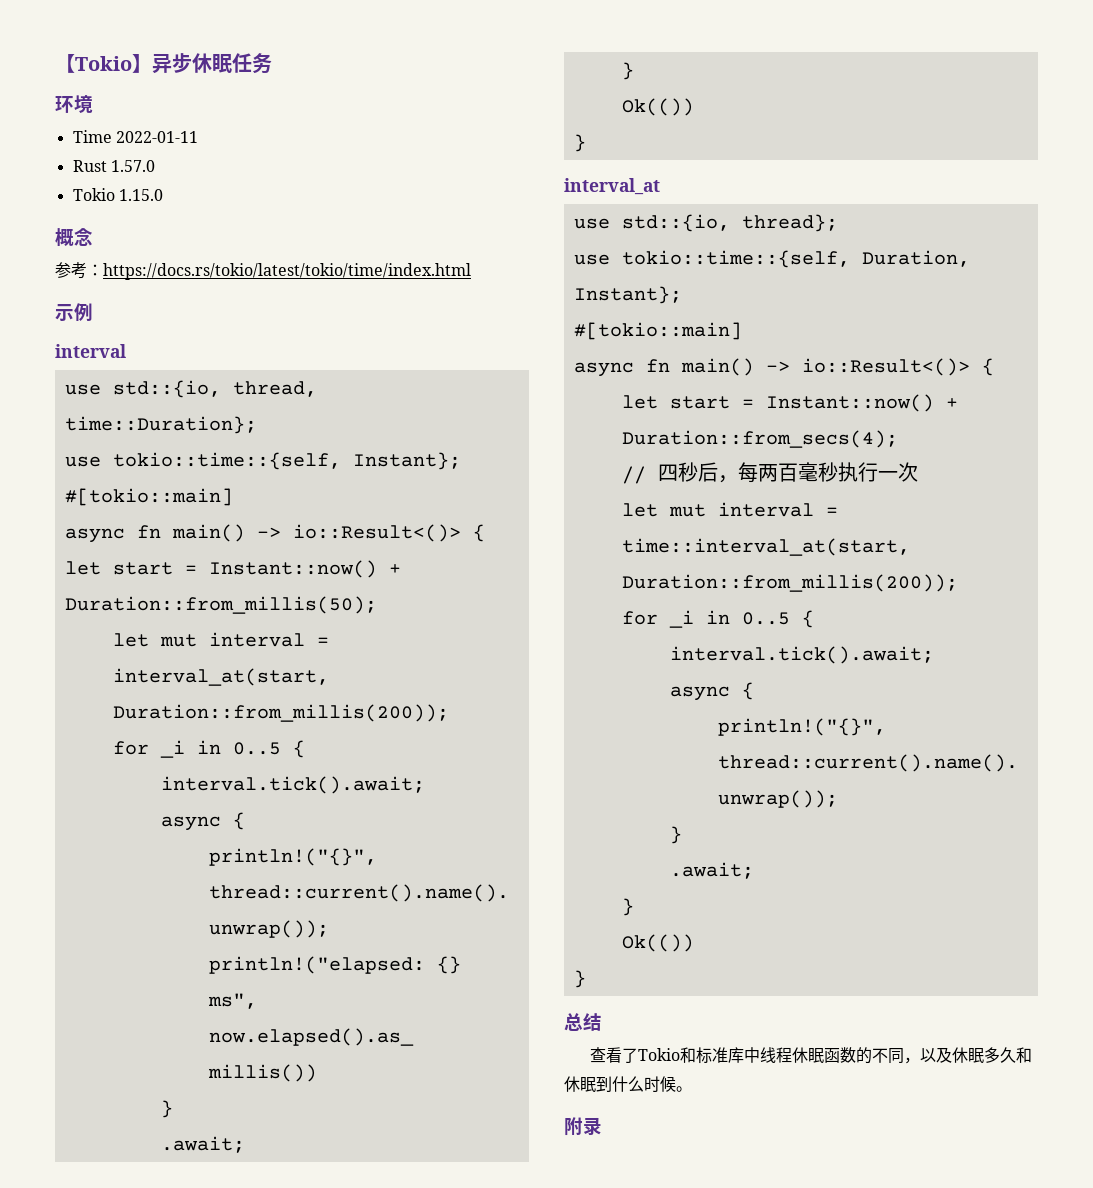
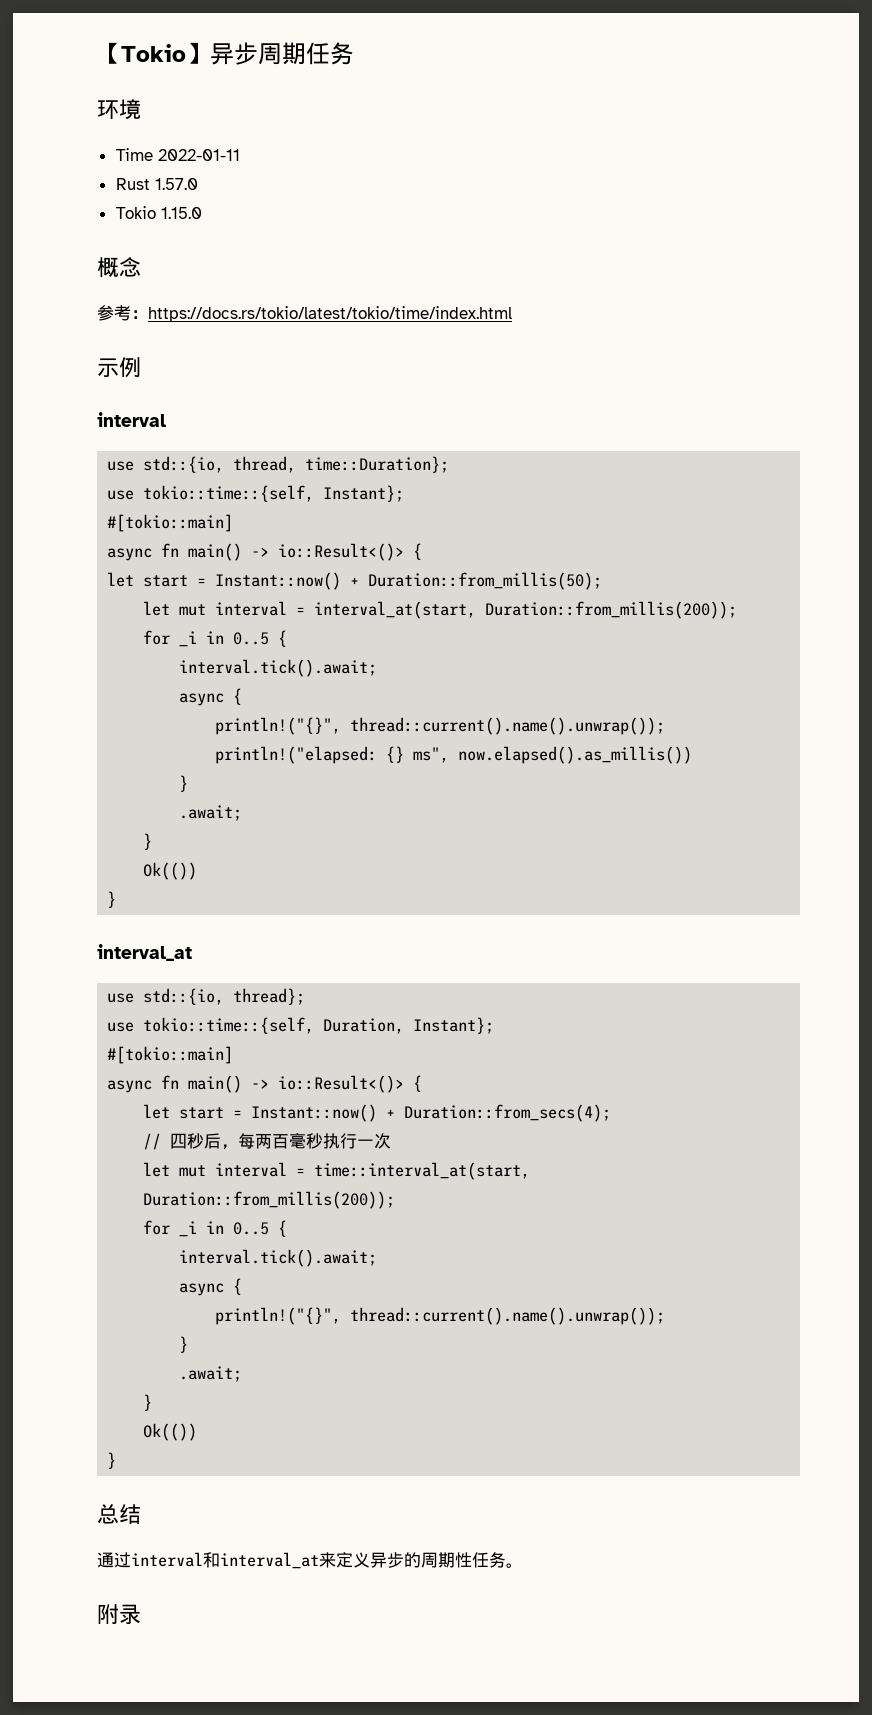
- 【Tokio】异步休眠任务
+ 【Tokio】异步周期任务
- 查看了Tokio和标准库中线程休眠函数的不同，以及休眠多久和休眠到什么时候。
+ 通过interval和interval_at来定义异步的周期性任务。

